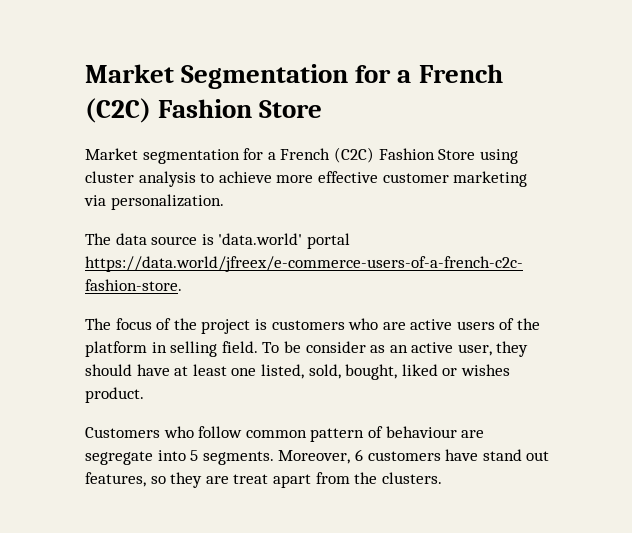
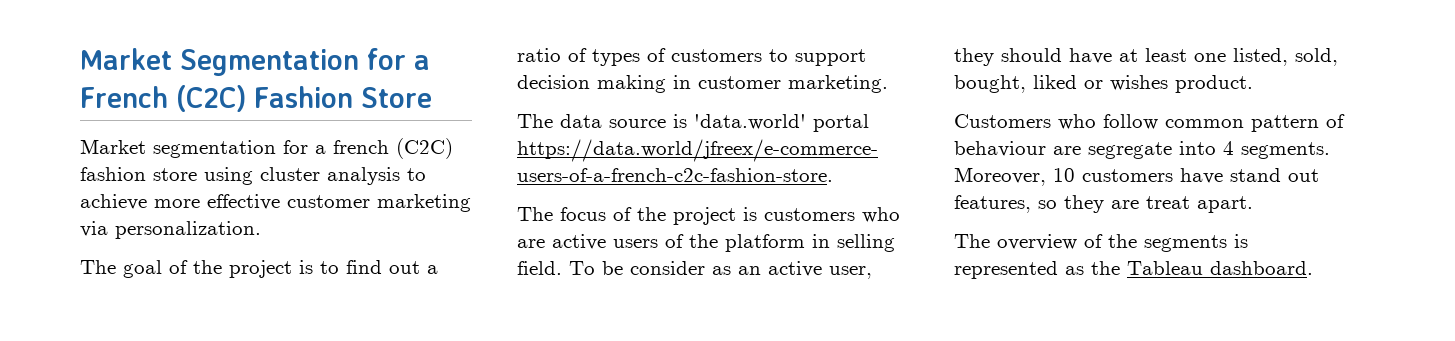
- Market segmentation for a French (C2C) Fashion Store using cluster analysis to achieve more effective customer marketing via personalization.
+ Market segmentation for a french (C2C) fashion store using cluster analysis to achieve more effective customer marketing via personalization.
+ The goal of the project is to find out a ratio of types of customers to support decision making in customer marketing.
- Customers who follow common pattern of behaviour are segregate into 5 segments.
+ Customers who follow common pattern of behaviour are segregate into 4 segments.
- Moreover, 6 customers have stand out features, so they are treat apart from the clusters.
+ Moreover, 10 customers have stand out features, so they are treat apart.
+ The overview of the segments is represented as the Tableau dashboard.

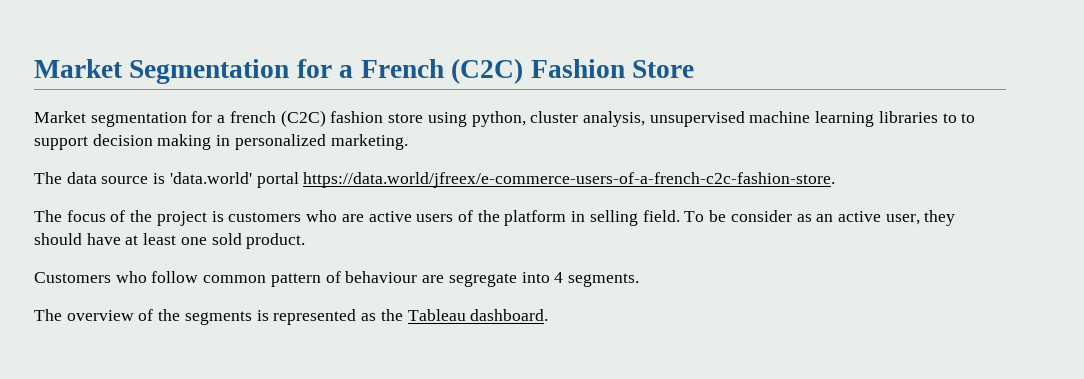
- Market segmentation for a french (C2C) fashion store using cluster analysis to achieve more effective customer marketing via personalization.
- The goal of the project is to find out a ratio of types of customers to support decision making in customer marketing.
+ Market segmentation for a french (C2C) fashion store using python, cluster analysis, unsupervised machine learning libraries to to support decision making in personalized marketing.
- To be consider as an active user, they should have at least one listed, sold, bought, liked or wishes product.
+ To be consider as an active user, they should have at least one sold product.
- Moreover, 10 customers have stand out features, so they are treat apart.

